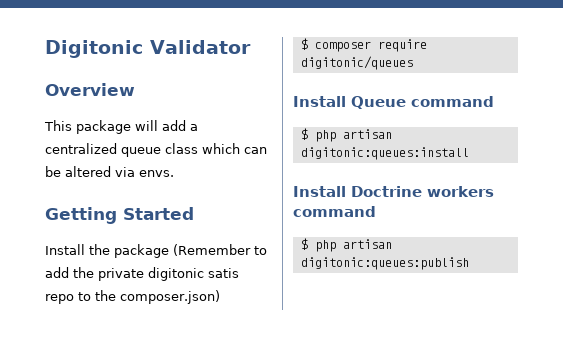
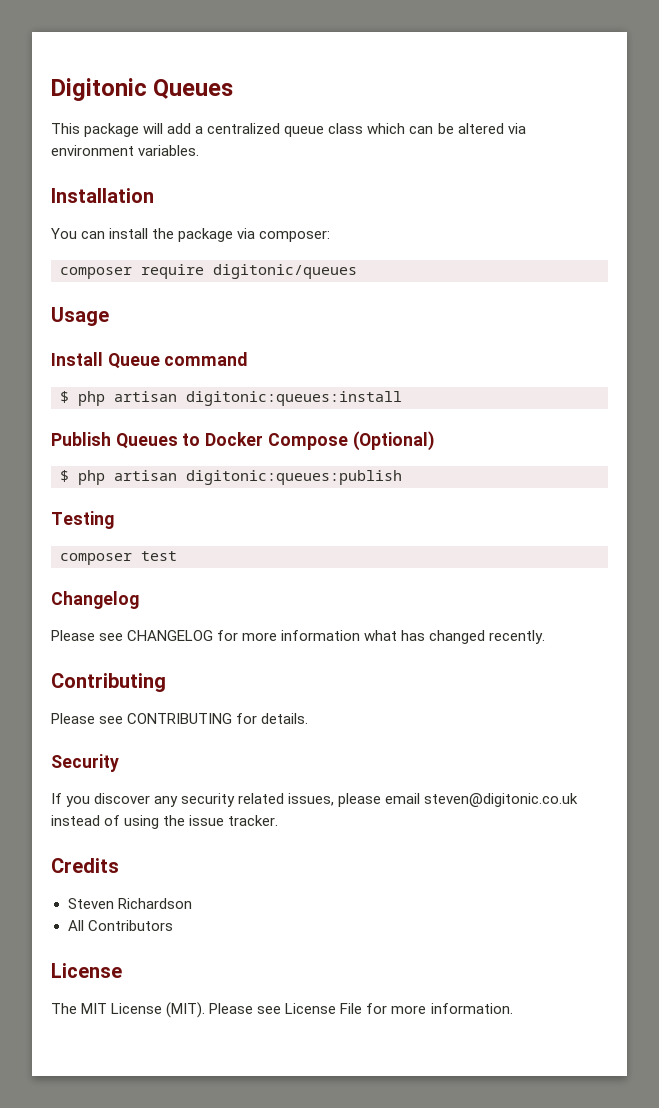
- Digitonic Validator
- Overview
+ Digitonic Queues
- This package will add a centralized queue class which can be altered via envs.
- Getting Started
- Install the package (Remember to add the private digitonic satis repo to the composer.json)
- $ composer require digitonic/queues
+ This package will add a centralized queue class which can be altered via environment variables.
+ Installation
+ You can install the package via composer:
+ composer require digitonic/queues
+ Usage
- Install Doctrine workers command
+ Publish Queues to Docker Compose (Optional)
  $ php artisan digitonic:queues:publish
+ Testing
+ composer test
+ Changelog
+ Please see CHANGELOG for more information what has changed recently.
+ Contributing
+ Please see CONTRIBUTING for details.
+ Security
+ If you discover any security related issues, please email steven@digitonic.co.uk instead of using the issue tracker.
+ Credits
+ Steven Richardson
+ All Contributors
+ License
+ The MIT License (MIT). Please see License File for more information.

